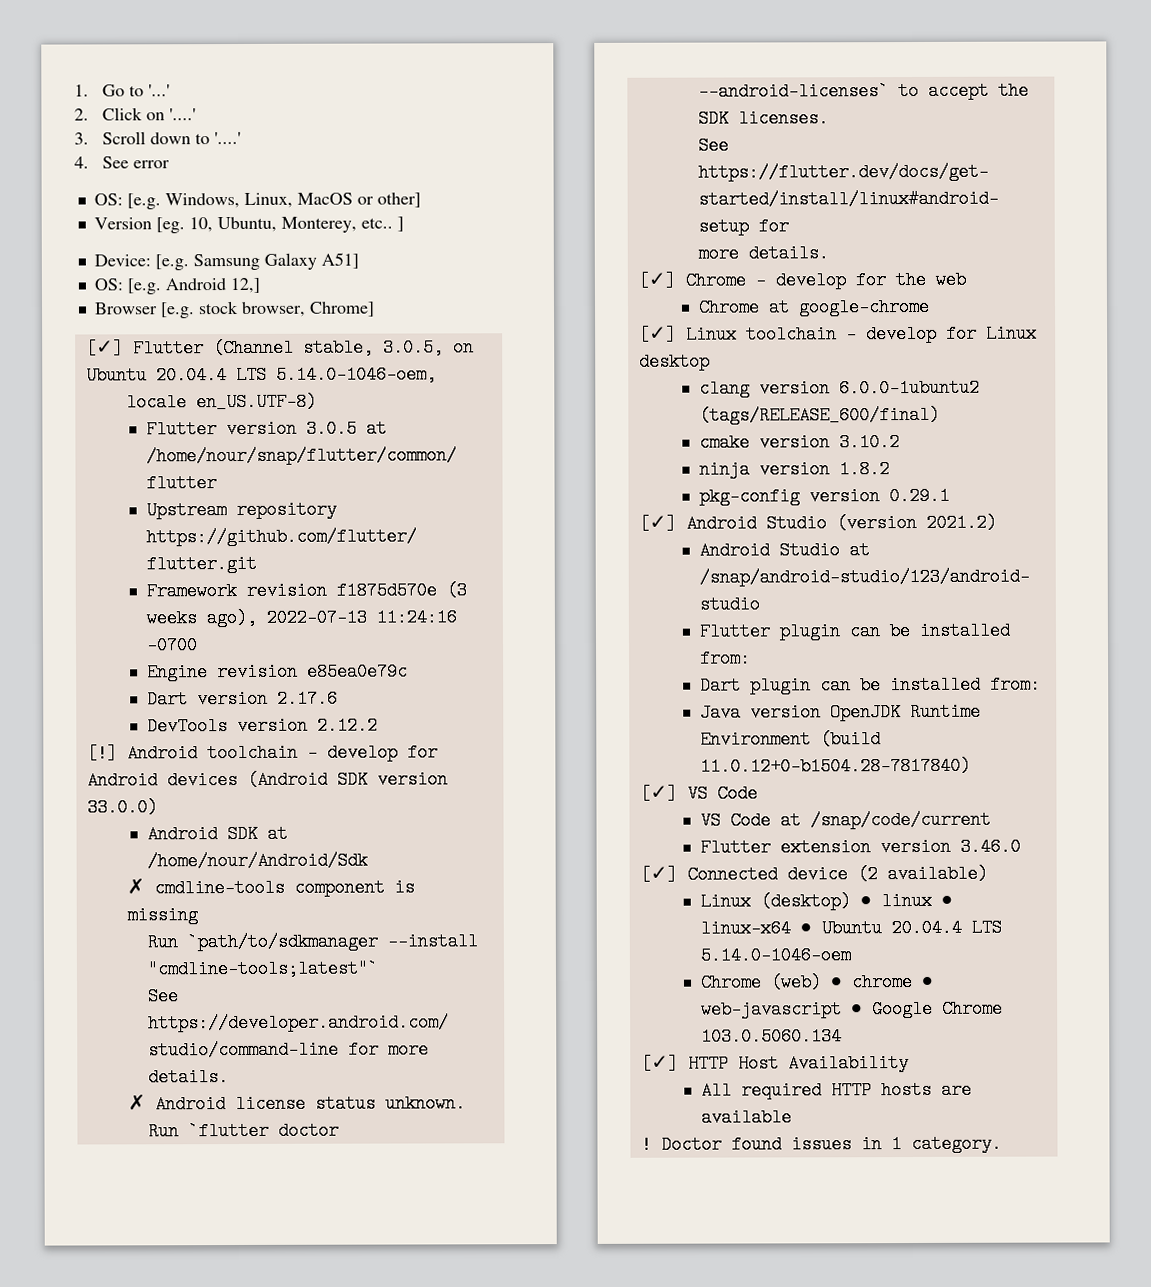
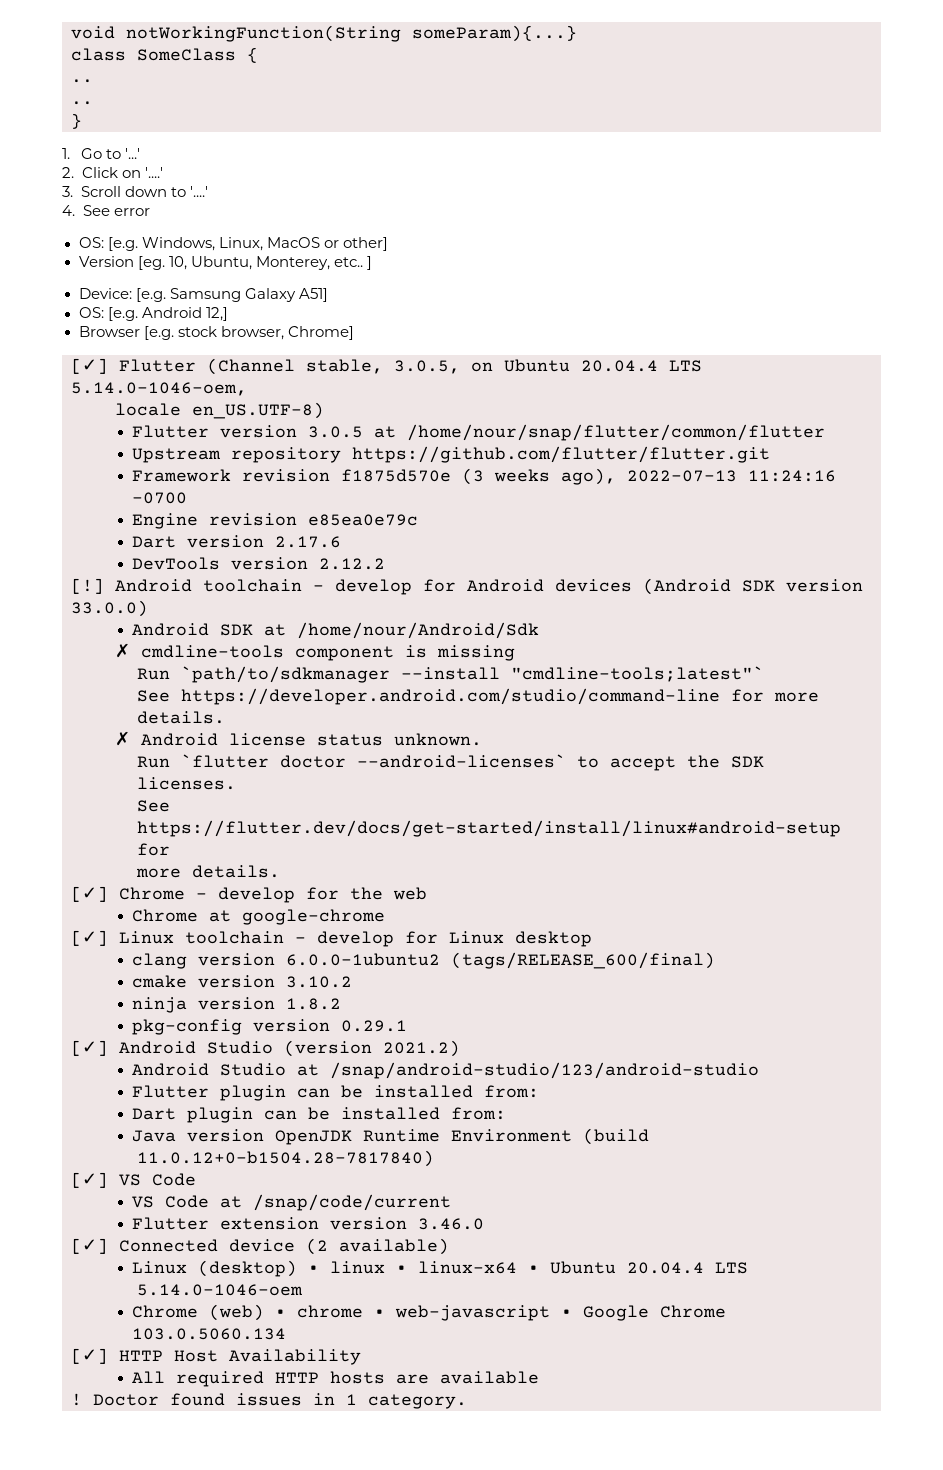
+ void notWorkingFunction(String someParam){...}
+ class SomeClass {
+ ..
+ ..
+ }

